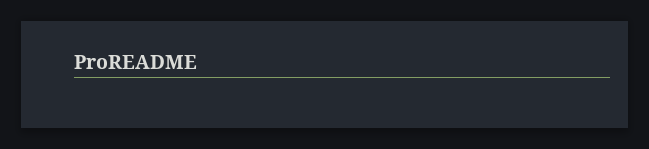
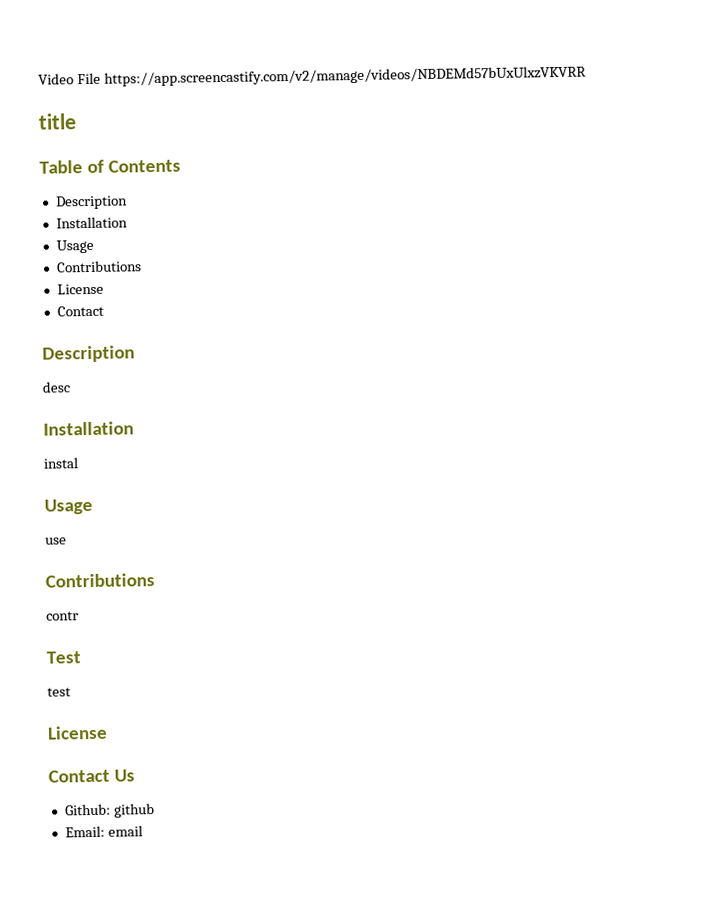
- ProREADME
+ Video File https://app.screencastify.com/v2/manage/videos/NBDEMd57bUxUlxzVKVRR
+ title
+ Table of Contents
+ Description
+ Installation
+ Usage
+ Contributions
+ License
+ Contact
+ Description
+ desc
+ Installation
+ instal
+ Usage
+ use
+ Contributions
+ contr
+ Test
+ test
+ License
+ Contact Us
+ Github: github
+ Email: email

